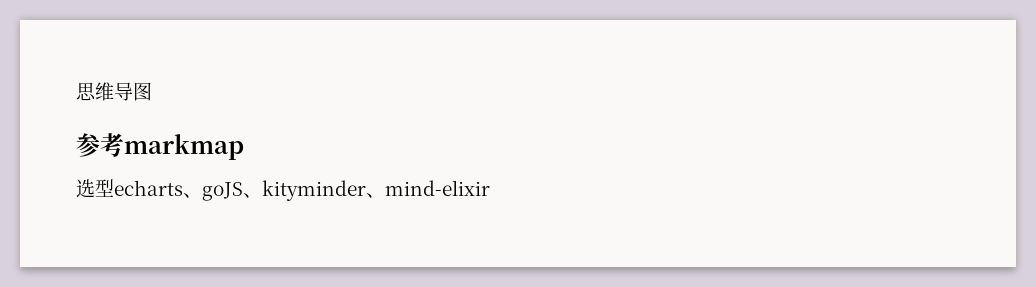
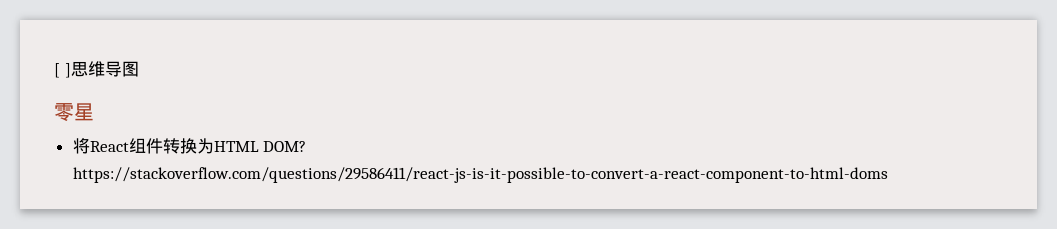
- 思维导图
+ [ ]思维导图
- 参考markmap
- 选型echarts、goJS、kityminder、mind-elixir
+ 零星
+ 将React组件转换为HTML DOM? https://stackoverflow.com/questions/29586411/react-js-is-it-possible-to-convert-a-react-component-to-html-doms

